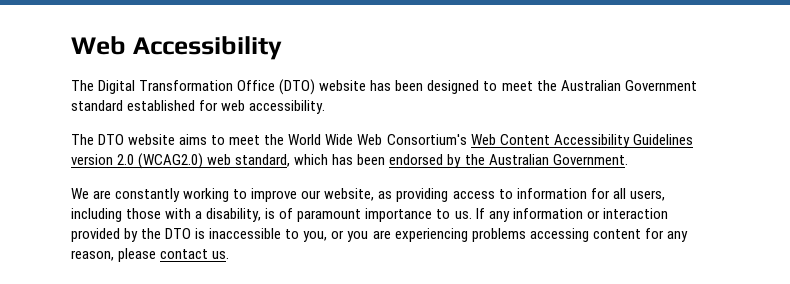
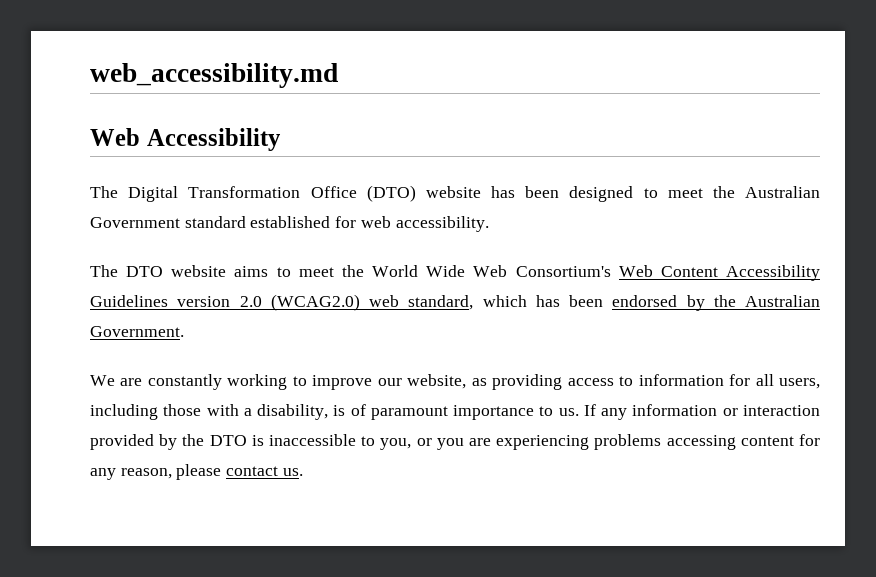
+ web_accessibility.md

